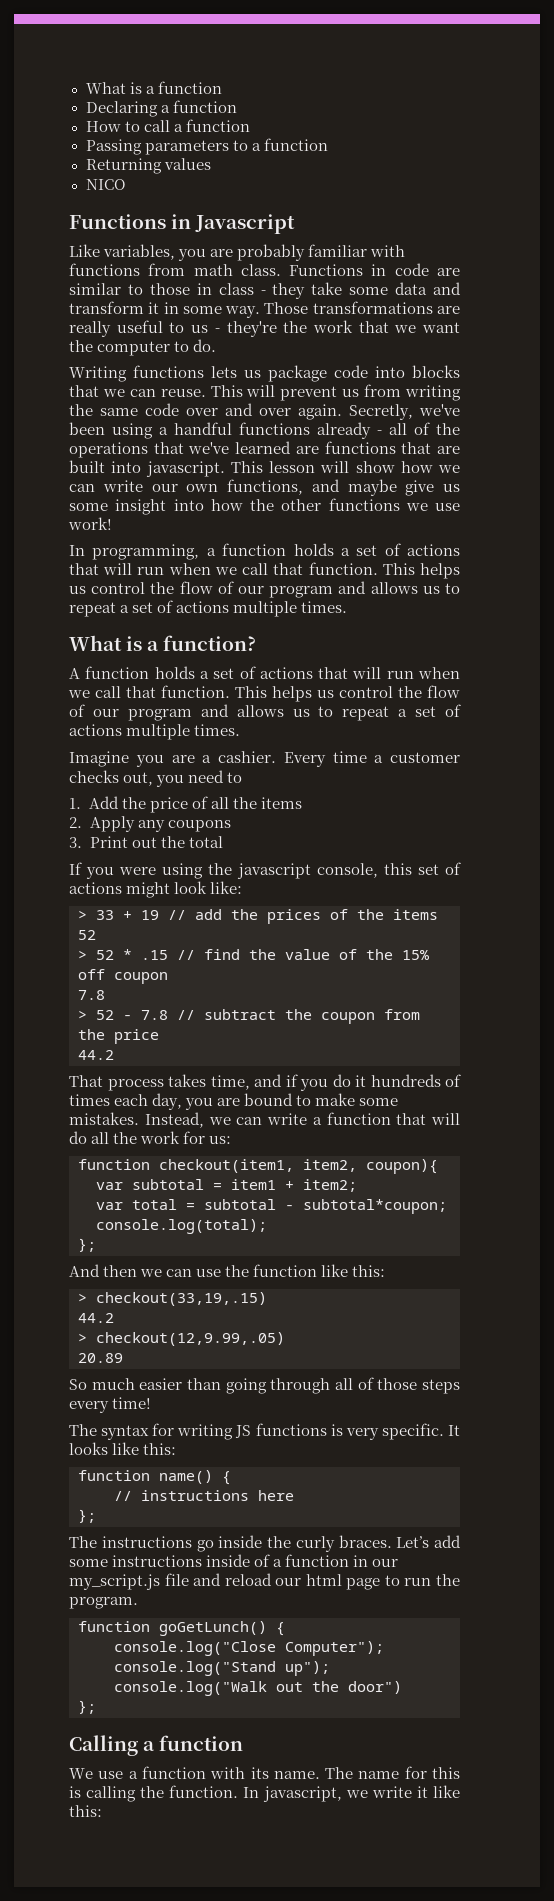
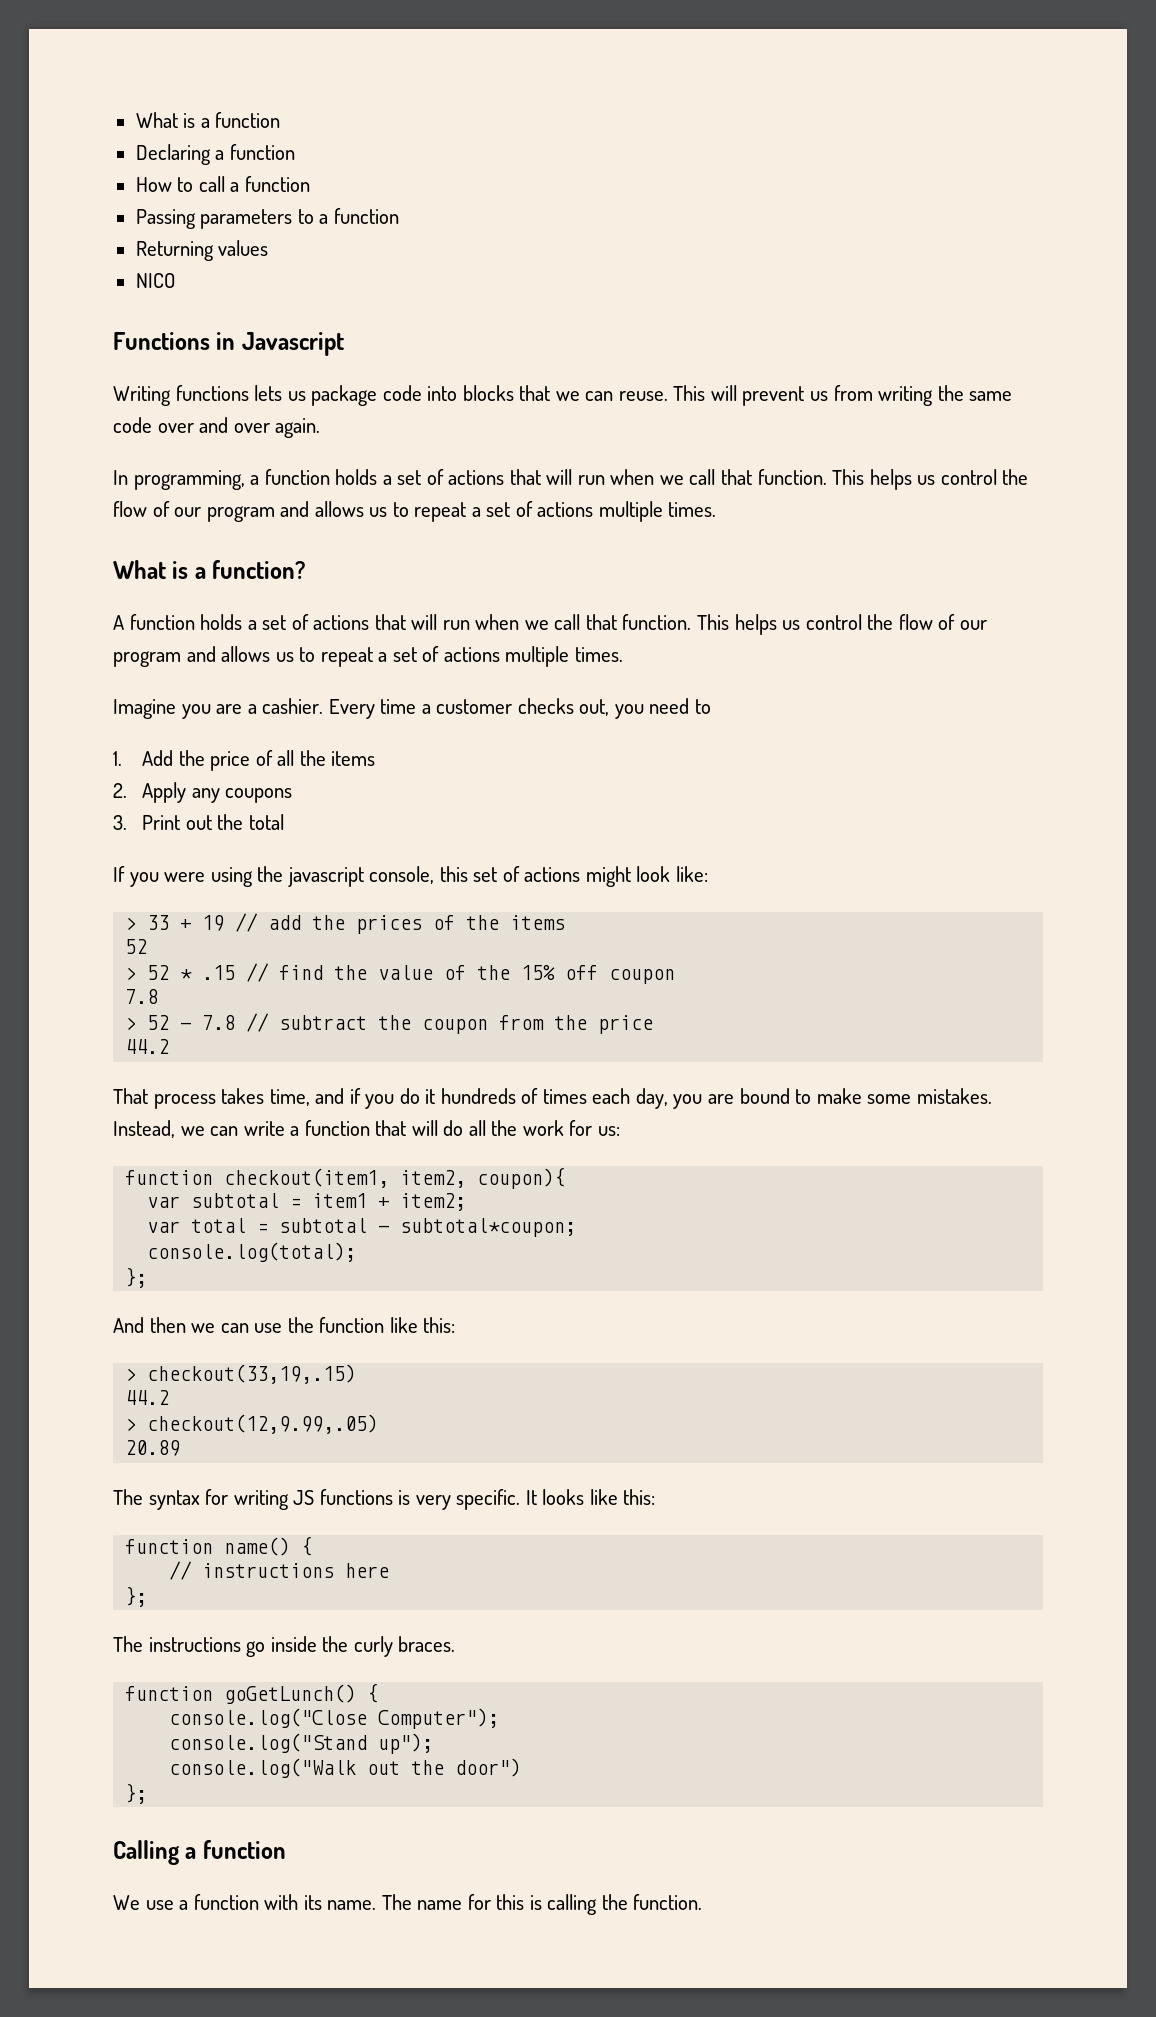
- Like variables, you are probably familiar with functions from math class. Functions in code are similar to those in class - they take some data and transform it in some way. Those transformations are really useful to us - they're the work that we want the computer to do.
- Secretly, we've been using a handful functions already - all of the operations that we've learned are functions that are built into javascript. This lesson will show how we can write our own functions, and maybe give us some insight into how the other functions we use work!
- So much easier than going through all of those steps every time!
- Let’s add some instructions inside of a function in our my_script.js file and reload our html page to run the program.
- In javascript, we write it like this:

